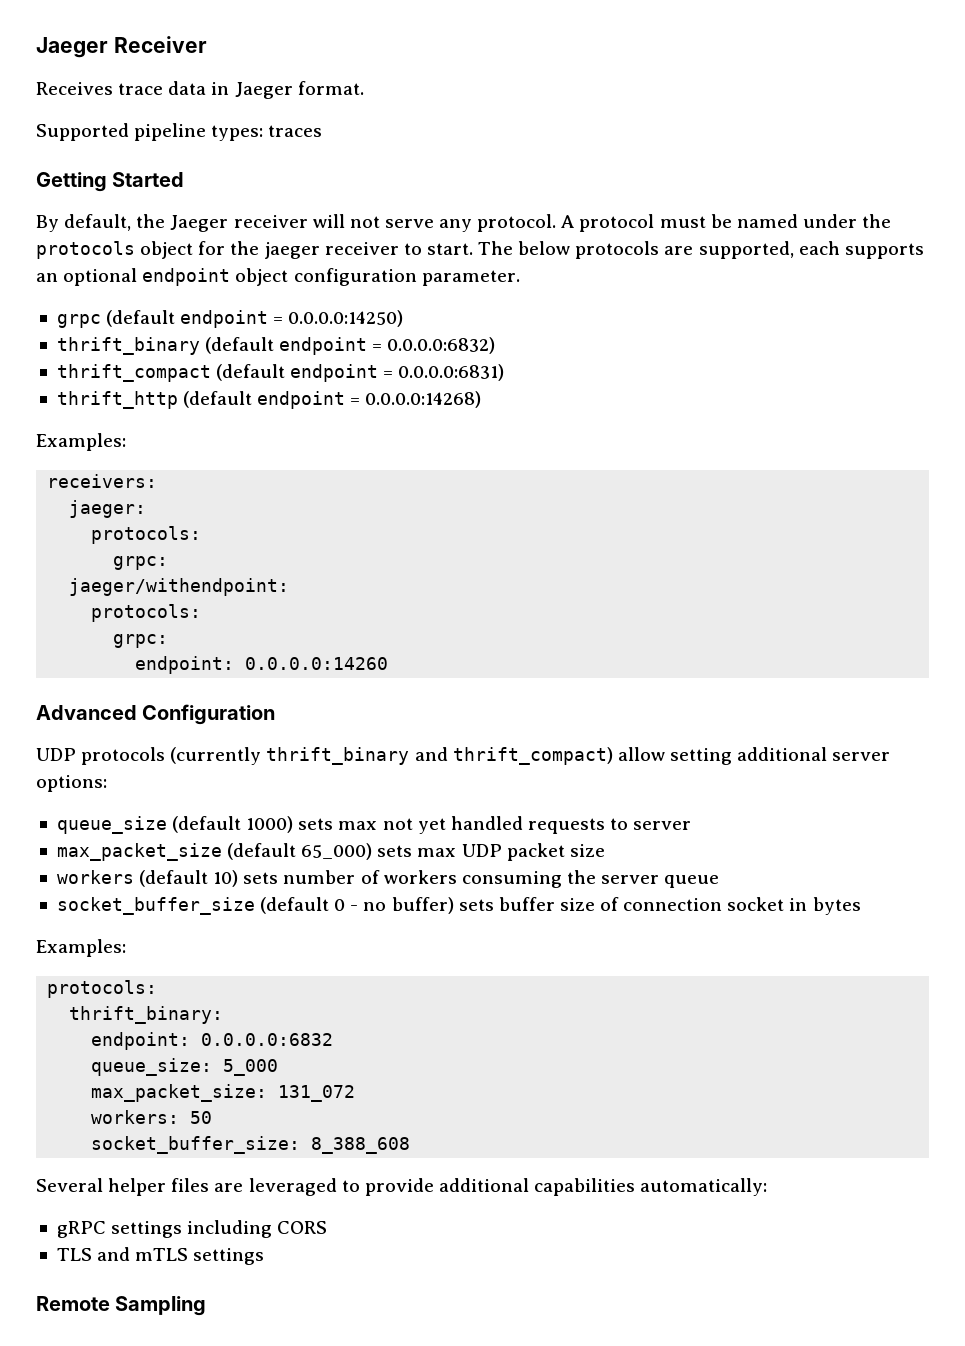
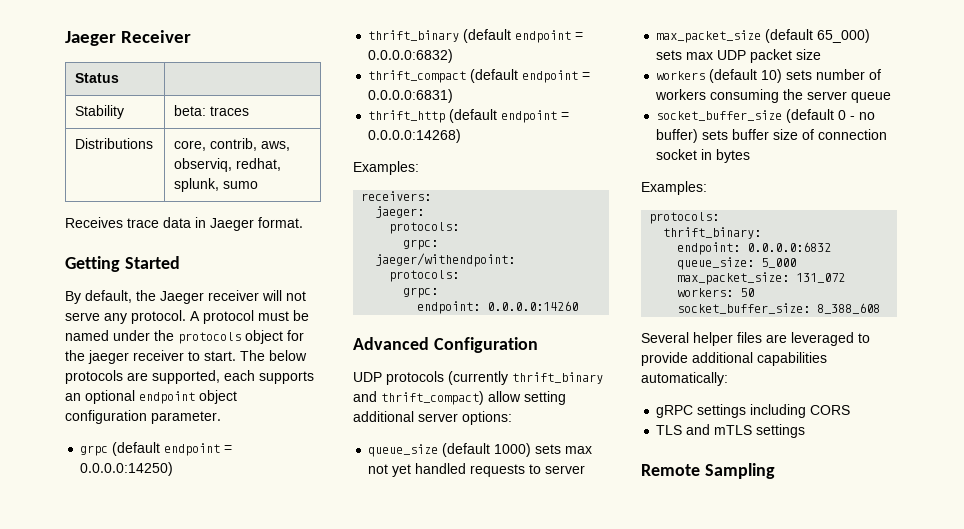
+ Status |
+ Stability | beta: traces
+ Distributions | core, contrib, aws, observiq, redhat, splunk, sumo
- Supported pipeline types: traces

